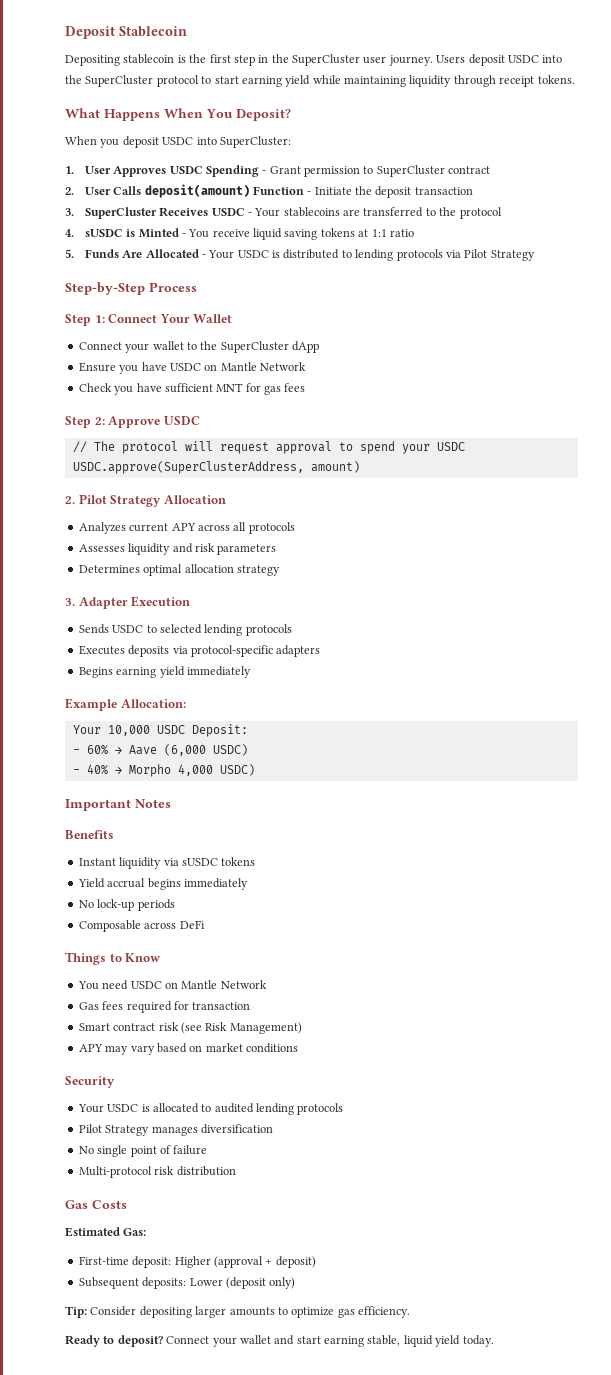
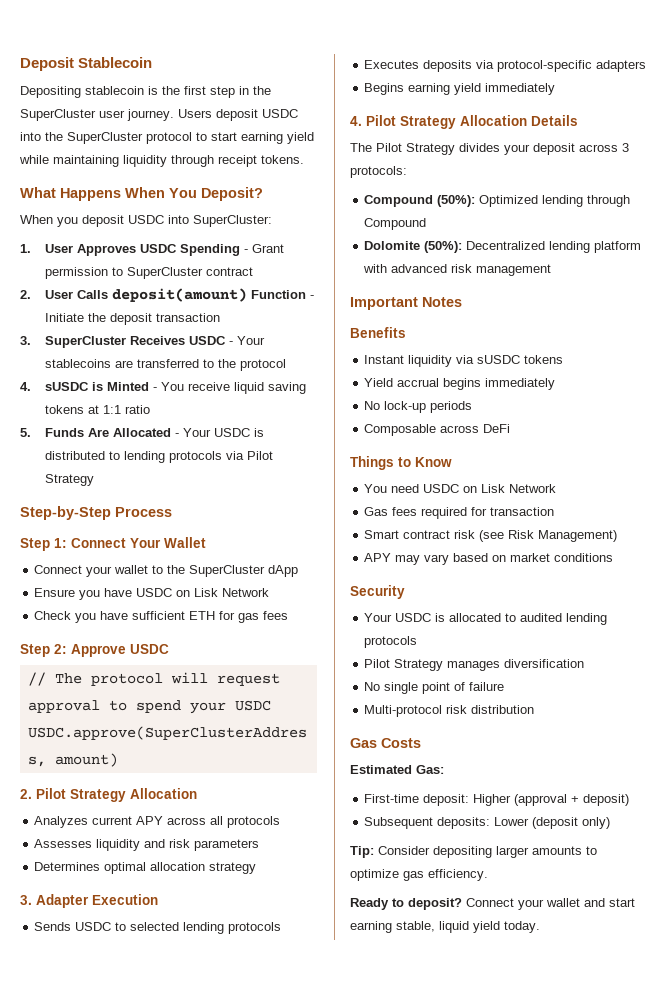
- Ensure you have USDC on Mantle Network
+ Ensure you have USDC on Lisk Network
- Check you have sufficient MNT for gas fees
+ Check you have sufficient ETH for gas fees
- Example Allocation:
- Your 10,000 USDC Deposit:
- - 60% → Aave (6,000 USDC)
- - 40% → Morpho 4,000 USDC)
+ 4. Pilot Strategy Allocation Details
+ The Pilot Strategy divides your deposit across 3 protocols:
+ Compound (50%): Optimized lending through Compound
+ Dolomite (50%): Decentralized lending platform with advanced risk management
- You need USDC on Mantle Network
+ You need USDC on Lisk Network

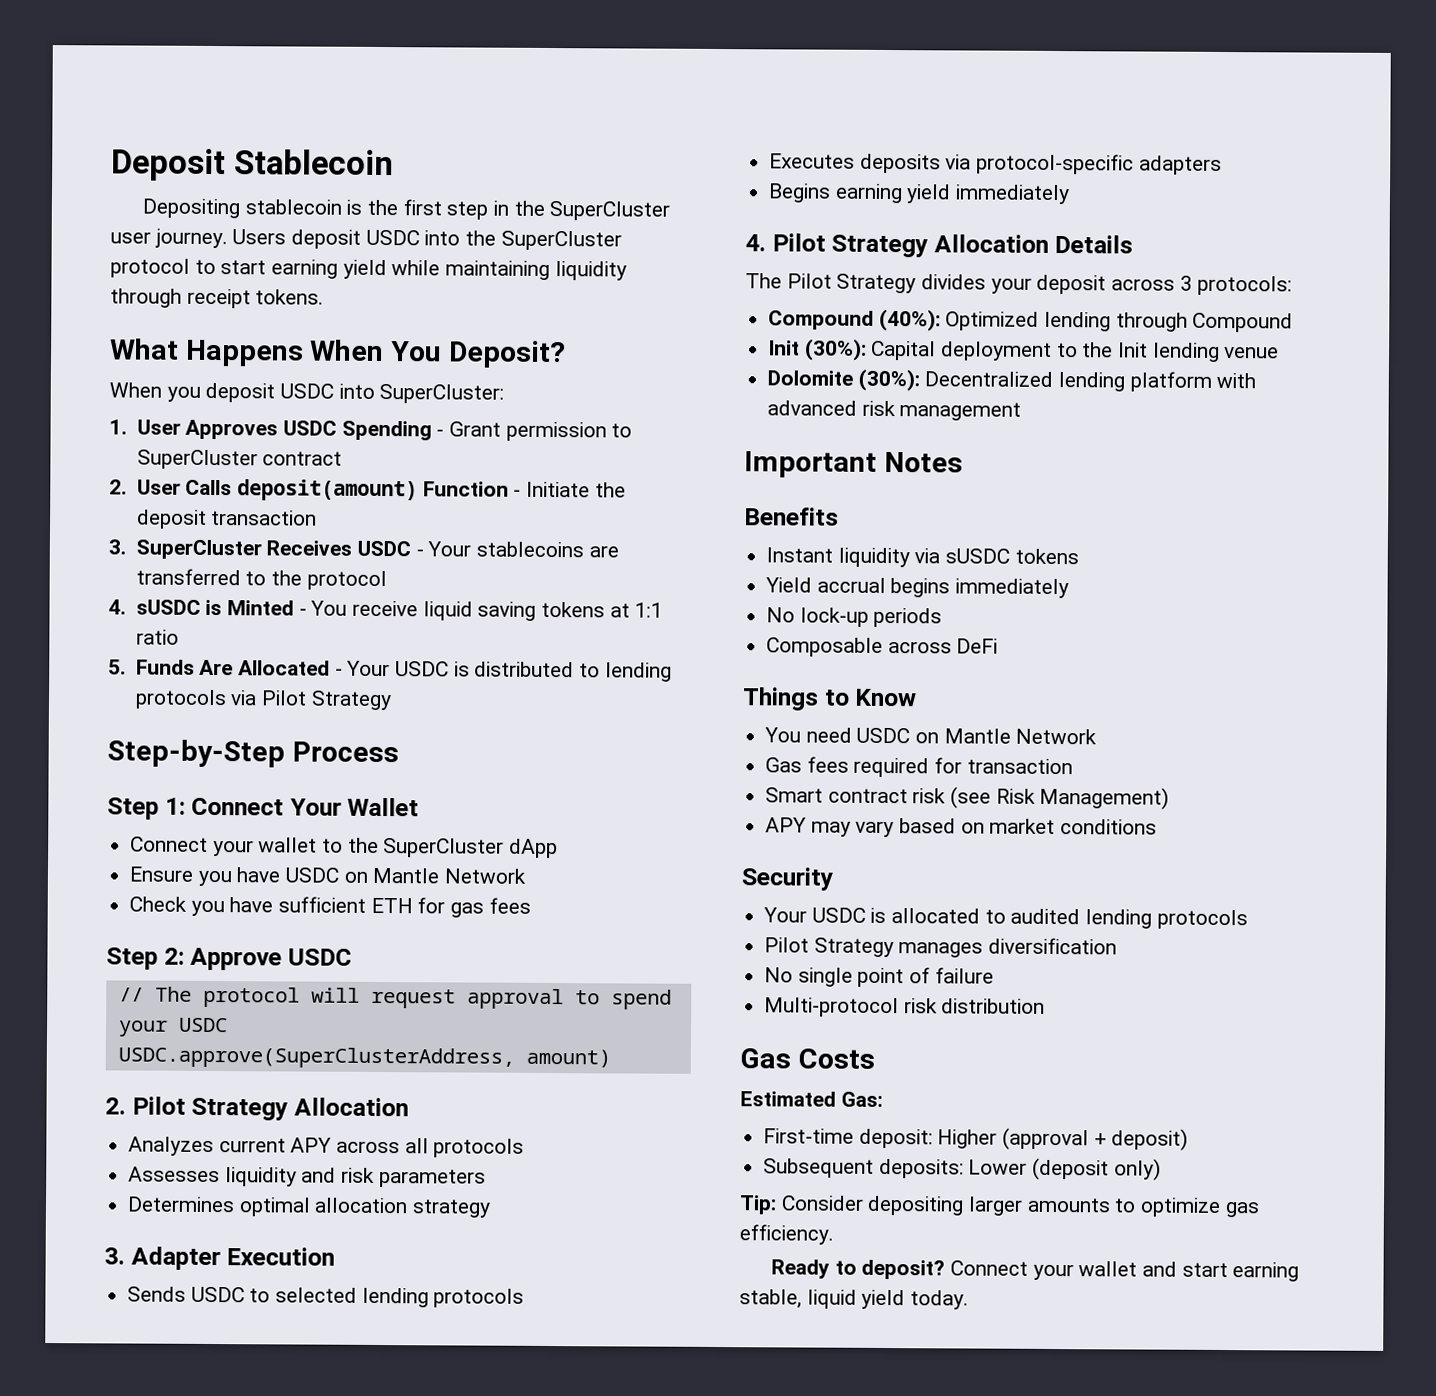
- Ensure you have USDC on Lisk Network
+ Ensure you have USDC on Mantle Network
- Compound (50%): Optimized lending through Compound
+ Compound (40%): Optimized lending through Compound
+ Init (30%): Capital deployment to the Init lending venue
- Dolomite (50%): Decentralized lending platform with advanced risk management
+ Dolomite (30%): Decentralized lending platform with advanced risk management
- You need USDC on Lisk Network
+ You need USDC on Mantle Network

